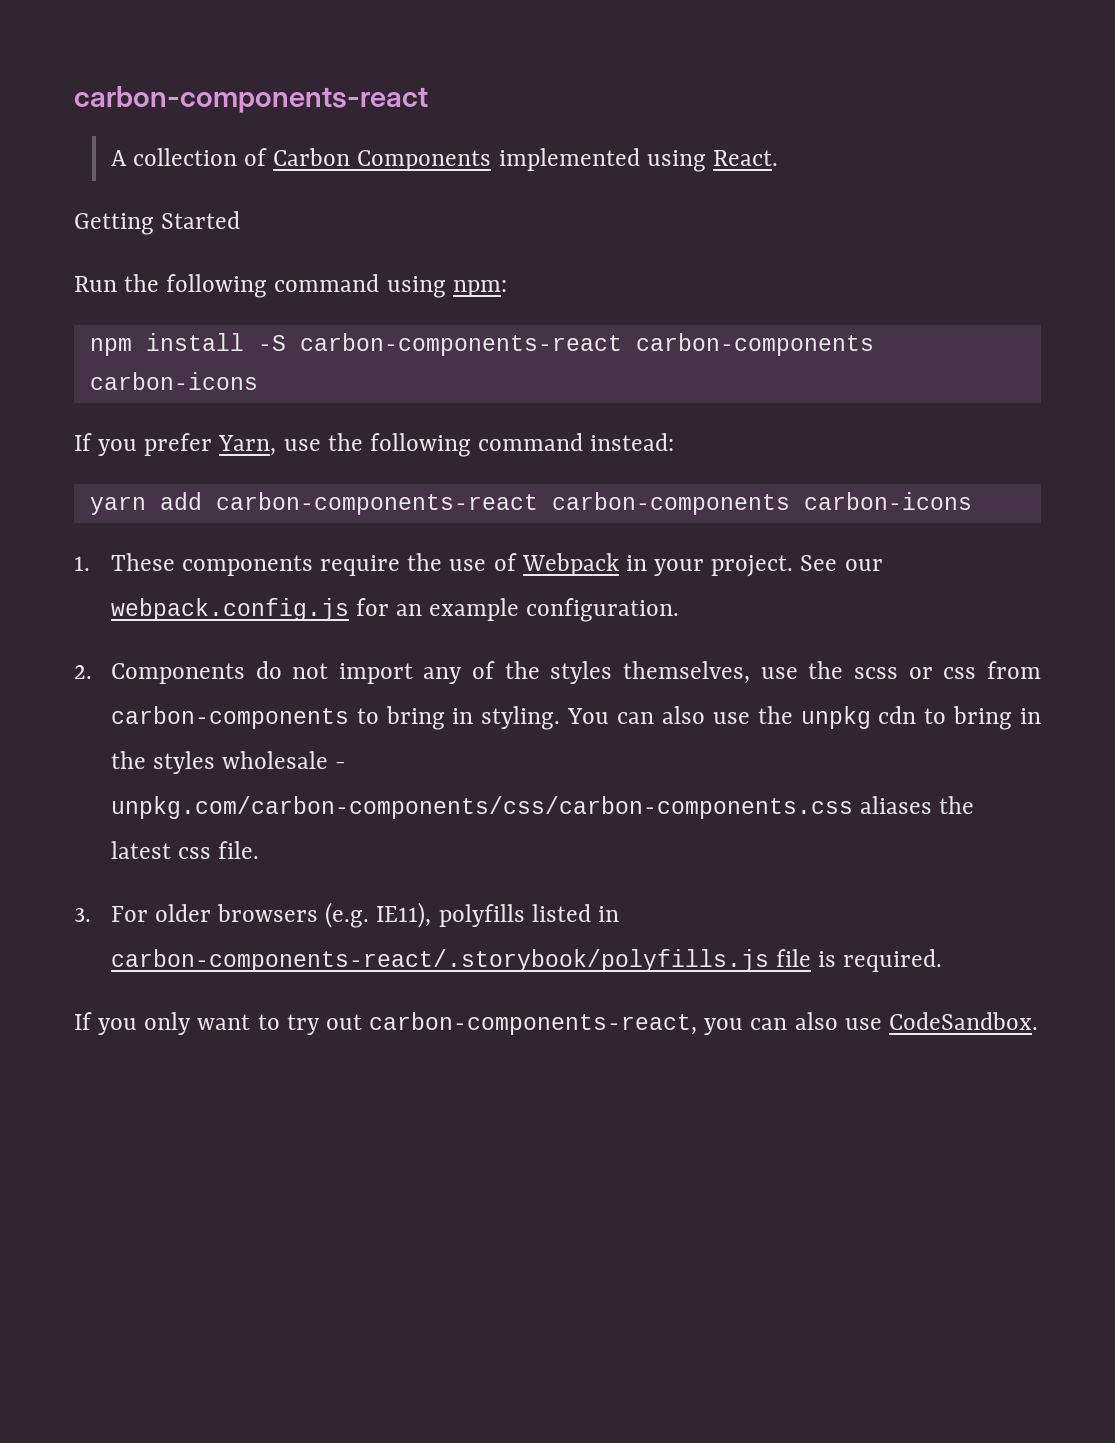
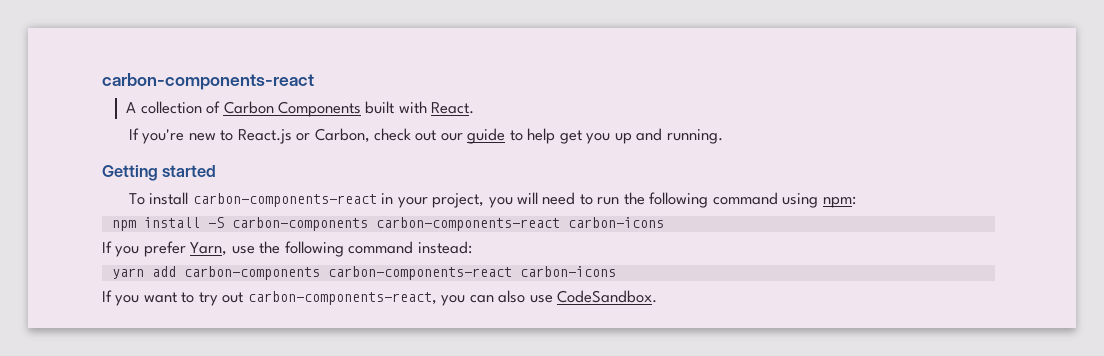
- A collection of Carbon Components implemented using React.
+ A collection of Carbon Components built with React.
- Getting Started
- Run the following command using npm:
+ If you're new to React.js or Carbon, check out our guide to help get you up and running.
+ Getting started
+ To install carbon-components-react in your project, you will need to run the following command using npm:
- npm install -S carbon-components-react carbon-components carbon-icons
+ npm install -S carbon-components carbon-components-react carbon-icons
- yarn add carbon-components-react carbon-components carbon-icons
- 1. These components require the use of Webpack in your project. See our webpack.config.js for an example configuration.
- 2. Components do not import any of the styles themselves, use the scss or css from carbon-components to bring in styling. You can also use the unpkg cdn to bring in the styles wholesale - unpkg.com/carbon-components/css/carbon-components.css aliases the latest css file.
- 3. For older browsers (e.g. IE11), polyfills listed in carbon-components-react/.storybook/polyfills.js file is required.
- If you only want to try out carbon-components-react, you can also use CodeSandbox.
+ yarn add carbon-components carbon-components-react carbon-icons
+ If you want to try out carbon-components-react, you can also use CodeSandbox.

